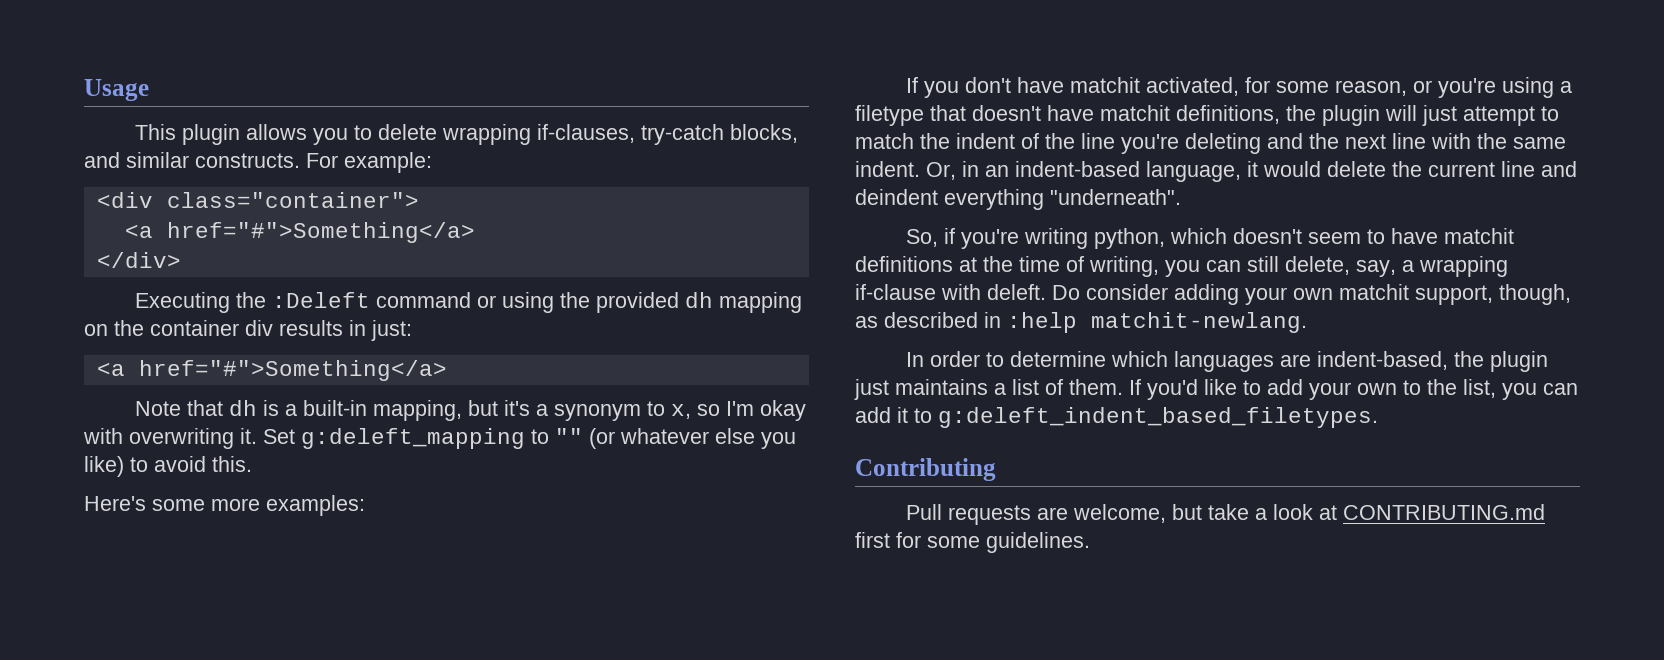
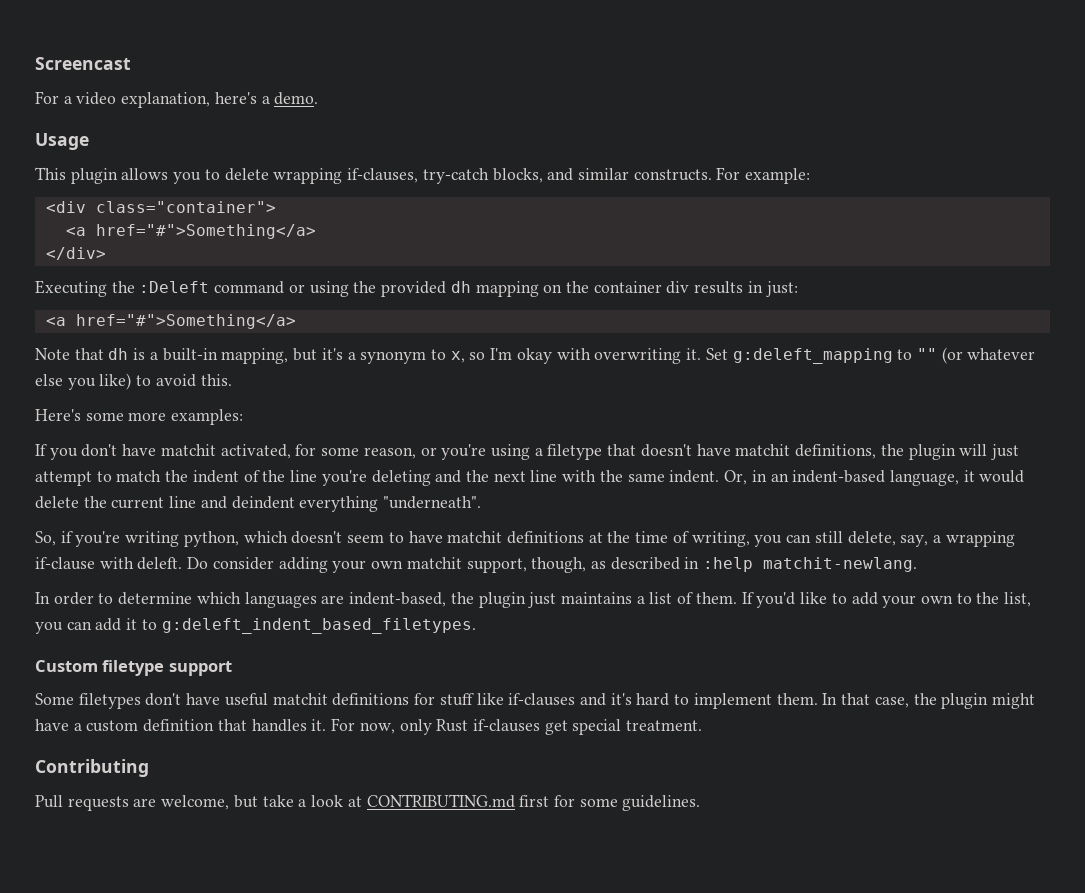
+ Screencast
+ For a video explanation, here's a demo.
+ Custom filetype support
+ Some filetypes don't have useful matchit definitions for stuff like if-clauses and it's hard to implement them. In that case, the plugin might have a custom definition that handles it. For now, only Rust if-clauses get special treatment.

